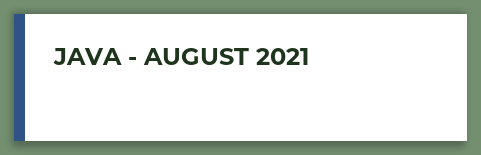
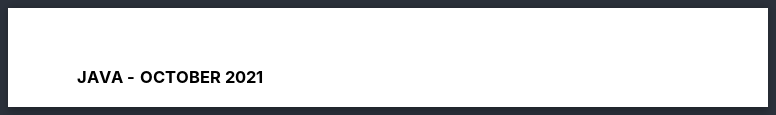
- JAVA - AUGUST 2021
+ JAVA - OCTOBER 2021

